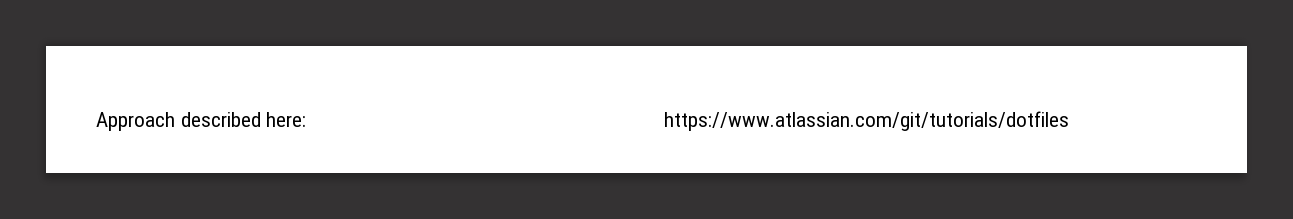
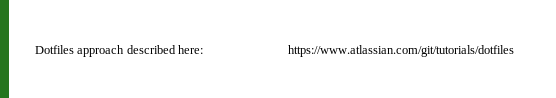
- Approach described here: https://www.atlassian.com/git/tutorials/dotfiles
+ Dotfiles approach described here: https://www.atlassian.com/git/tutorials/dotfiles

